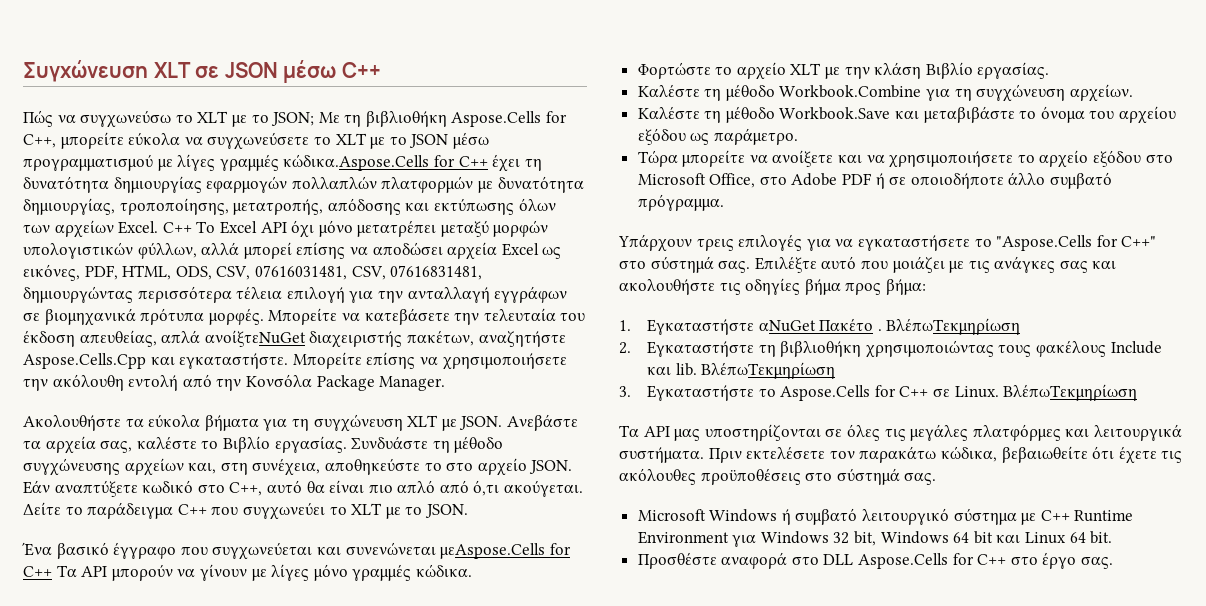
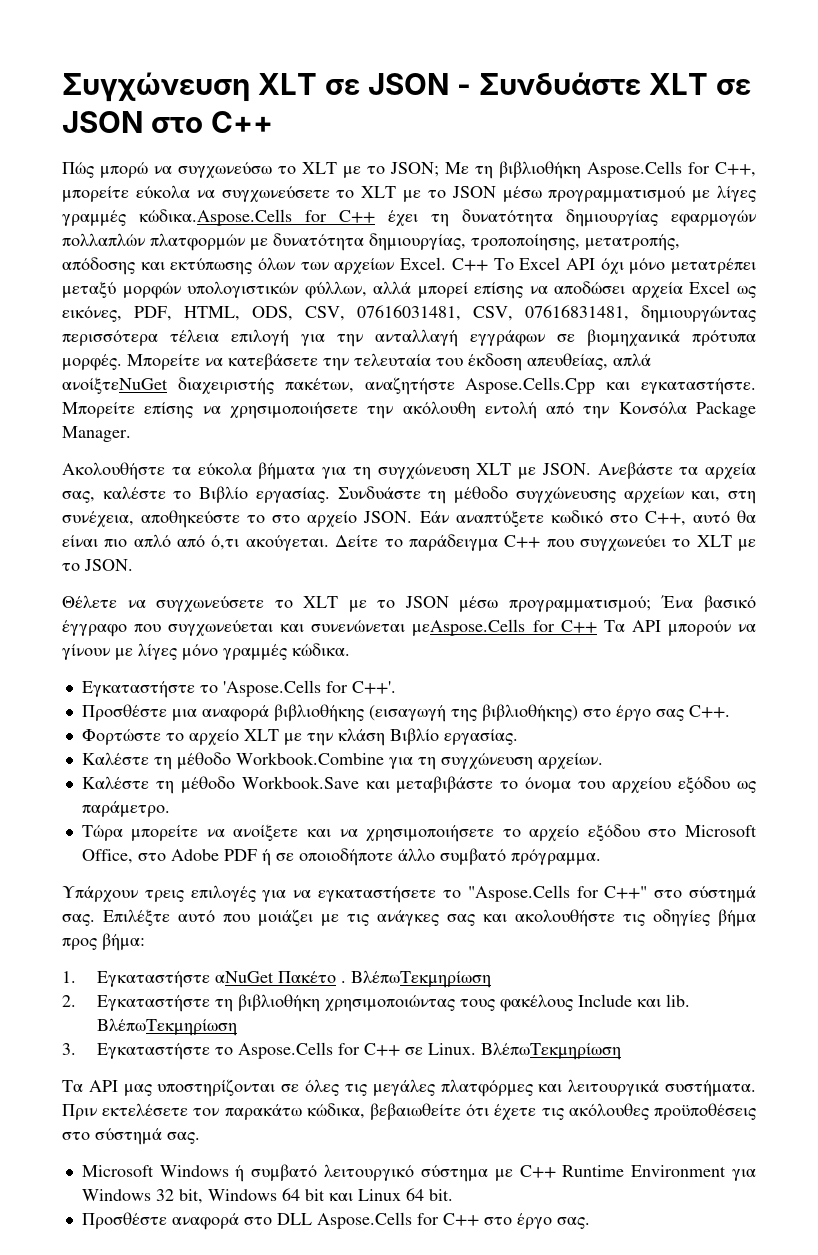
- Συγχώνευση XLT σε JSON μέσω C++
+ Συγχώνευση XLT σε JSON - Συνδυάστε XLT σε JSON στο C++
- Πώς να συγχωνεύσω το XLT με το JSON; Με τη βιβλιοθήκη Aspose.Cells for C++, μπορείτε εύκολα να συγχωνεύσετε το XLT με το JSON μέσω προγραμματισμού με λίγες γραμμές κώδικα.Aspose.Cells for C++ έχει τη δυνατότητα δημιουργίας εφαρμογών πολλαπλών πλατφορμών με δυνατότητα δημιουργίας, τροποποίησης, μετατροπής, απόδοσης και εκτύπωσης όλων των αρχείων Excel.
+ Πώς μπορώ να συγχωνεύσω το XLT με το JSON; Με τη βιβλιοθήκη Aspose.Cells for C++, μπορείτε εύκολα να συγχωνεύσετε το XLT με το JSON μέσω προγραμματισμού με λίγες γραμμές κώδικα.Aspose.Cells for C++ έχει τη δυνατότητα δημιουργίας εφαρμογών πολλαπλών πλατφορμών με δυνατότητα δημιουργίας, τροποποίησης, μετατροπής, απόδοσης και εκτύπωσης όλων των αρχείων Excel.
- Ένα βασικό έγγραφο που συγχωνεύεται και συνενώνεται μεAspose.Cells for C++ Τα API μπορούν να γίνουν με λίγες μόνο γραμμές κώδικα.
+ Θέλετε να συγχωνεύσετε το XLT με το JSON μέσω προγραμματισμού; Ένα βασικό έγγραφο που συγχωνεύεται και συνενώνεται μεAspose.Cells for C++ Τα API μπορούν να γίνουν με λίγες μόνο γραμμές κώδικα.
+ Εγκαταστήστε το 'Aspose.Cells for C++'.
+ Προσθέστε μια αναφορά βιβλιοθήκης (εισαγωγή της βιβλιοθήκης) στο έργο σας C++.

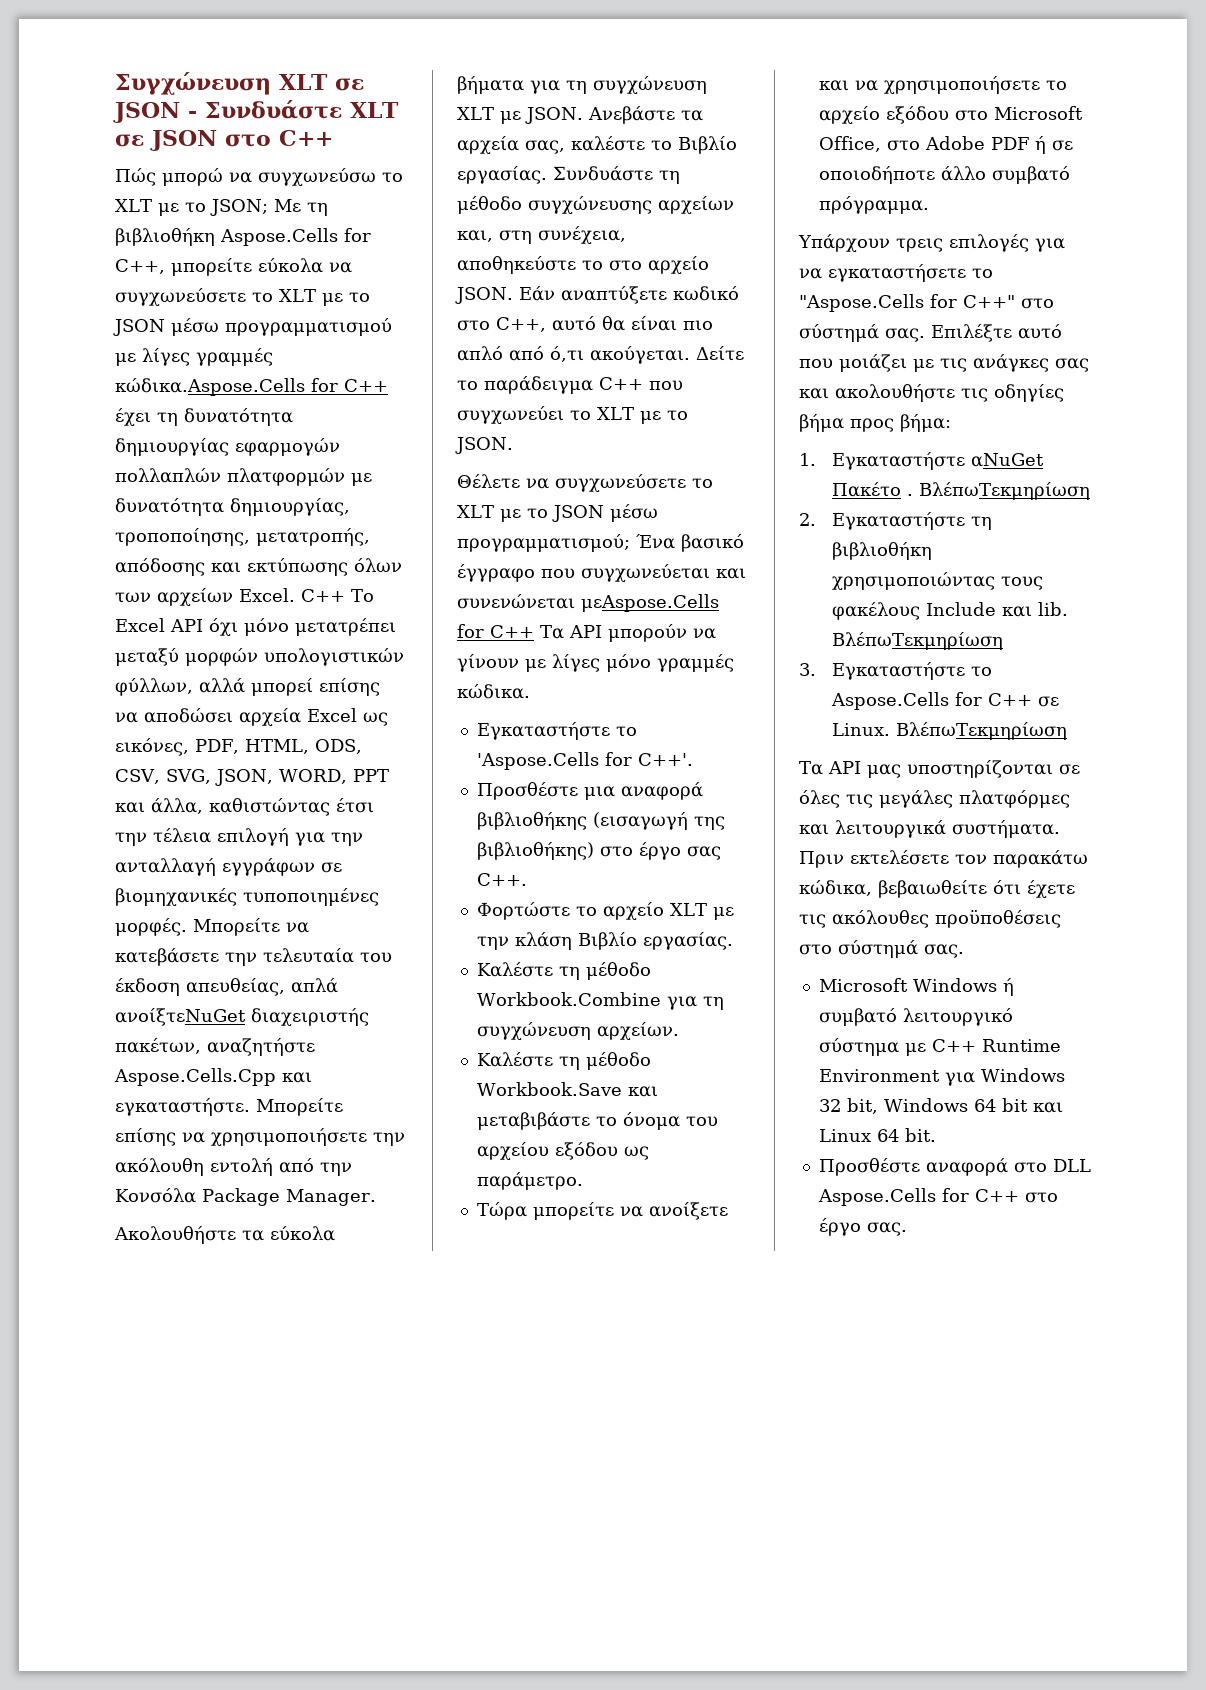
- C++ Το Excel API όχι μόνο μετατρέπει μεταξύ μορφών υπολογιστικών φύλλων, αλλά μπορεί επίσης να αποδώσει αρχεία Excel ως εικόνες, PDF, HTML, ODS, CSV, 07616031481, CSV, 07616831481, δημιουργώντας περισσότερα τέλεια επιλογή για την ανταλλαγή εγγράφων σε βιομηχανικά πρότυπα μορφές.
+ C++ Το Excel API όχι μόνο μετατρέπει μεταξύ μορφών υπολογιστικών φύλλων, αλλά μπορεί επίσης να αποδώσει αρχεία Excel ως εικόνες, PDF, HTML, ODS, CSV, SVG, JSON, WORD, PPT και άλλα, καθιστώντας έτσι την τέλεια επιλογή για την ανταλλαγή εγγράφων σε βιομηχανικές τυποποιημένες μορφές.

